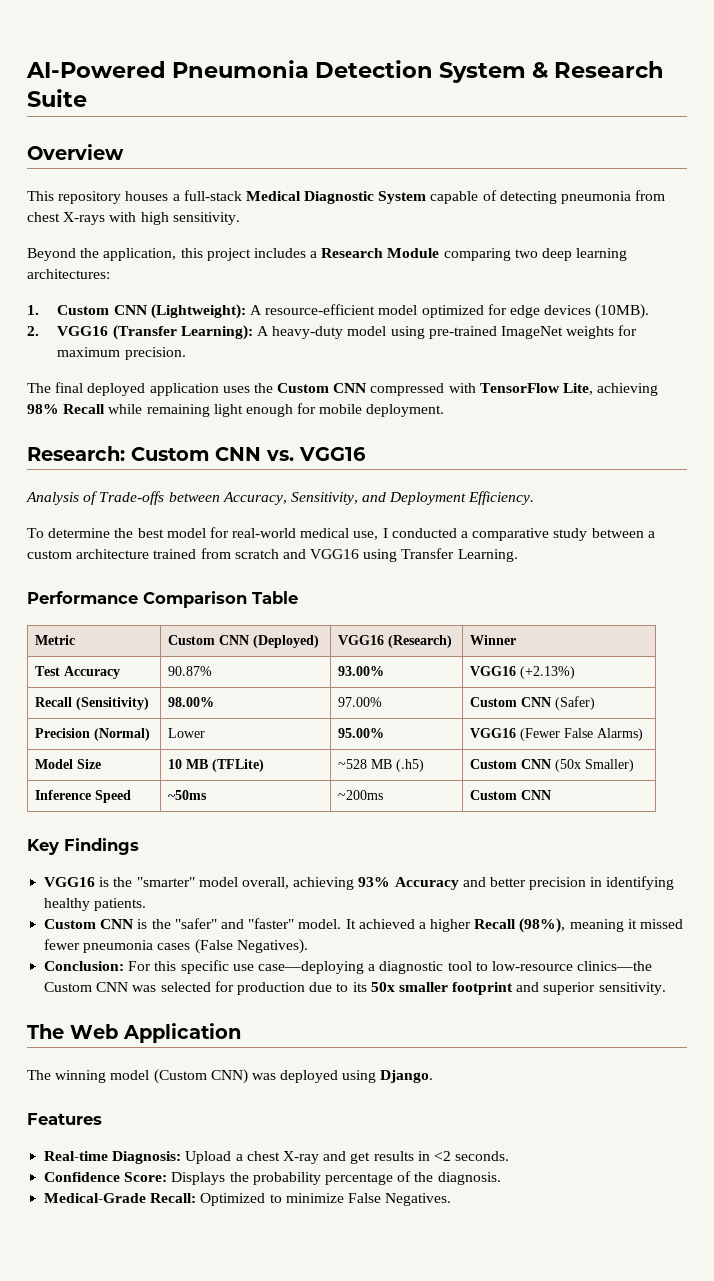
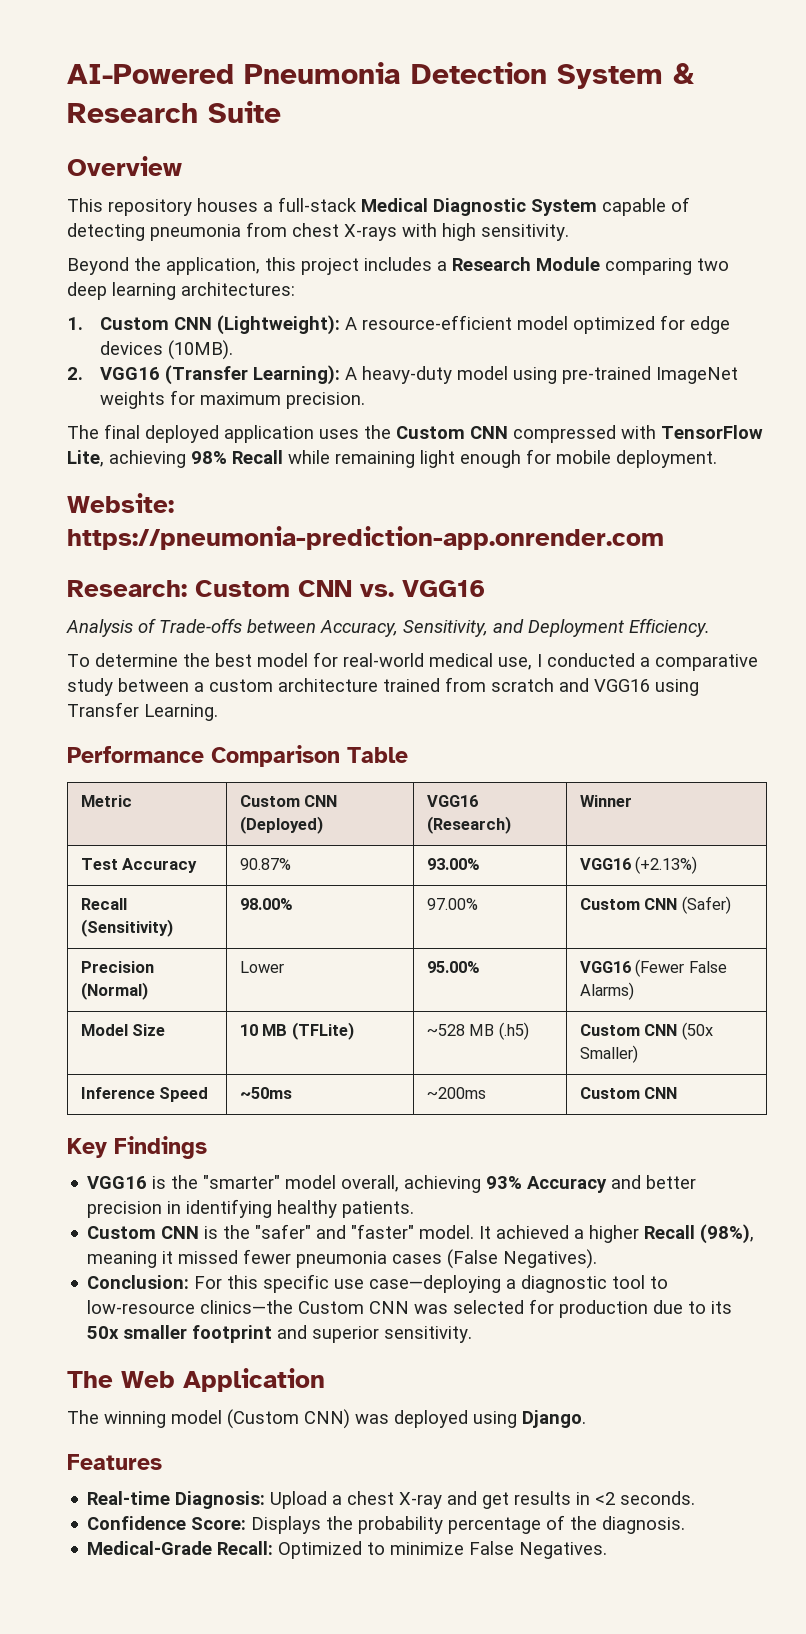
+ Website: https://pneumonia-prediction-app.onrender.com

